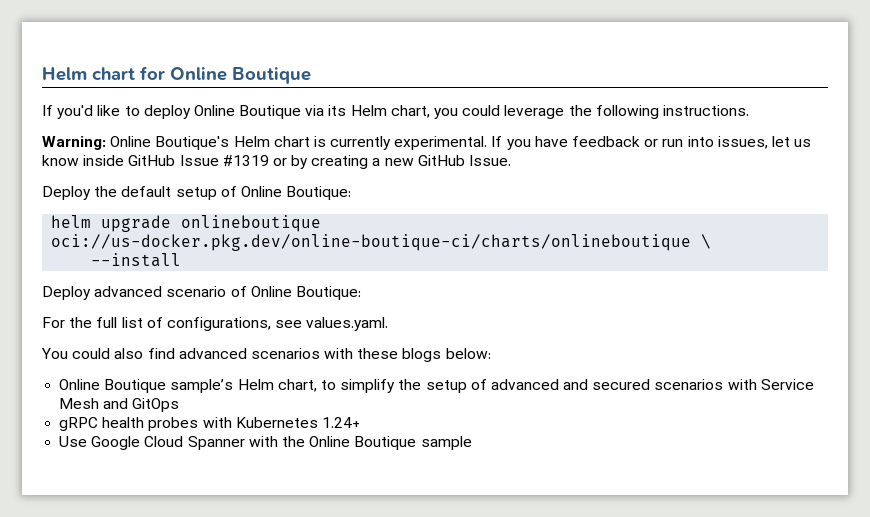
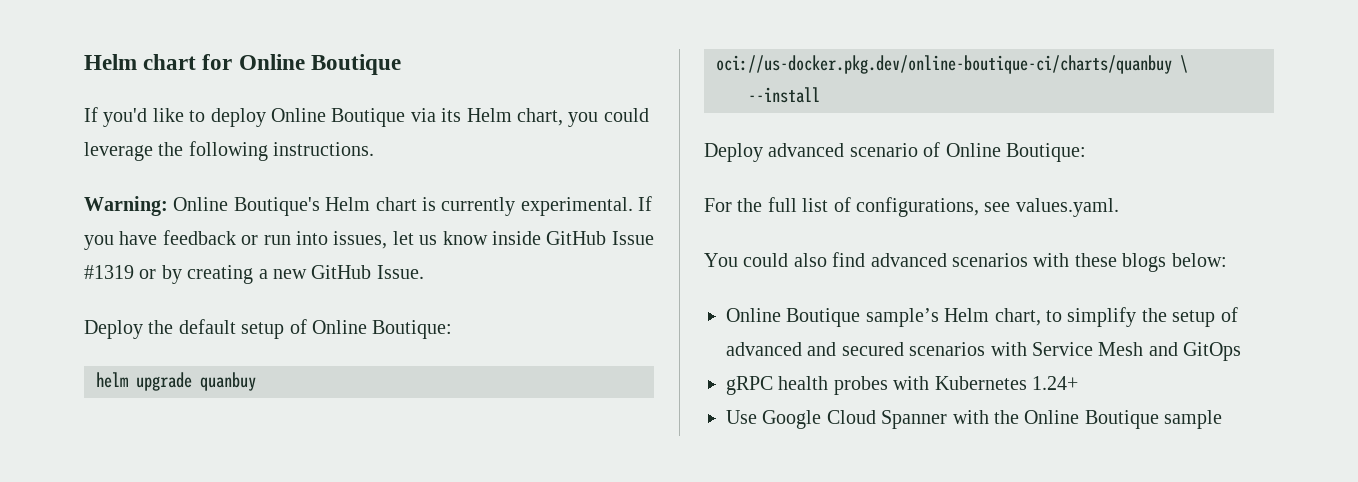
- helm upgrade onlineboutique oci://us-docker.pkg.dev/online-boutique-ci/charts/onlineboutique \
+ helm upgrade quanbuy oci://us-docker.pkg.dev/online-boutique-ci/charts/quanbuy \

